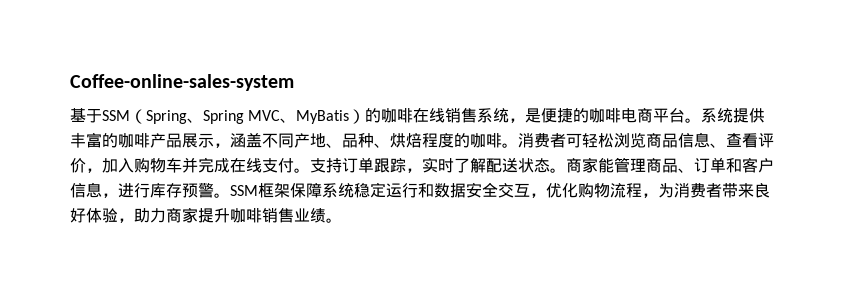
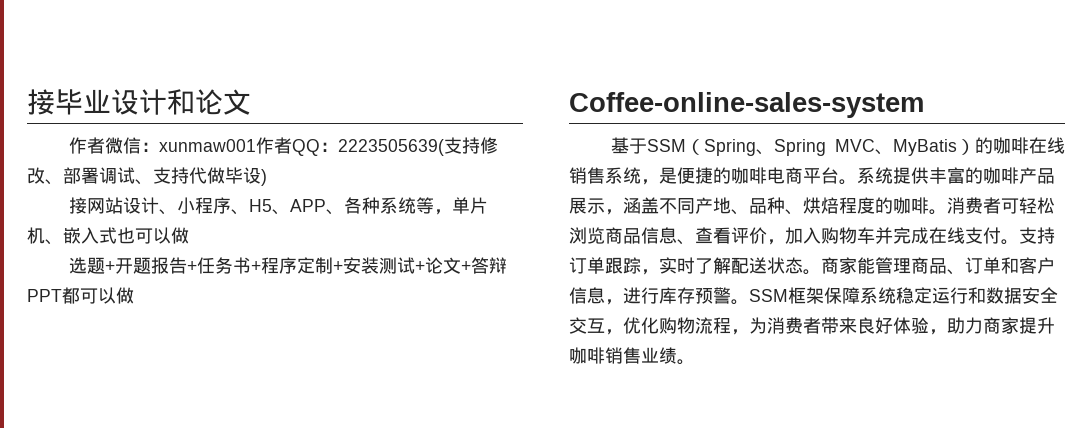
+ 接毕业设计和论文
+ 作者微信：xunmaw001作者QQ：2223505639(支持修改、部署调试、支持代做毕设)
+ 接网站设计、小程序、H5、APP、各种系统等，单片机、嵌入式也可以做
+ 选题+开题报告+任务书+程序定制+安装测试+论文+答辩PPT都可以做

